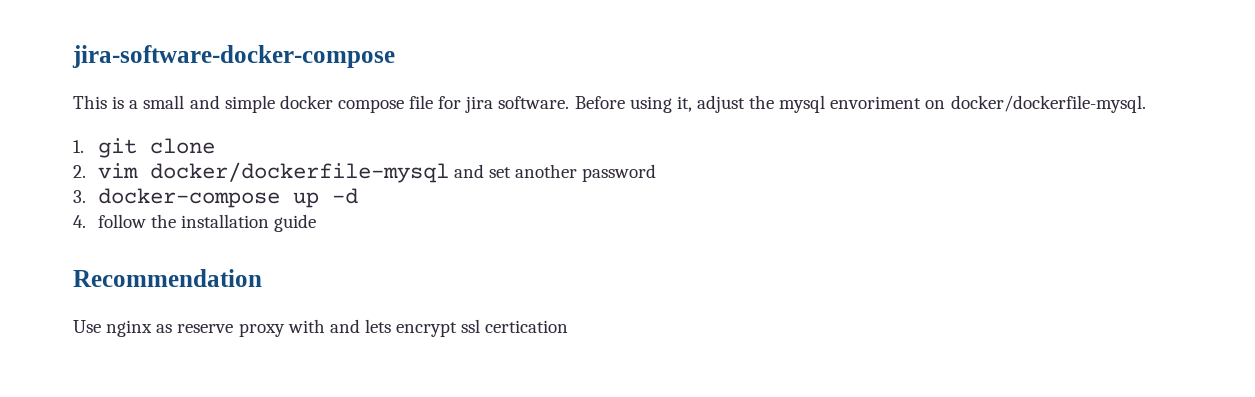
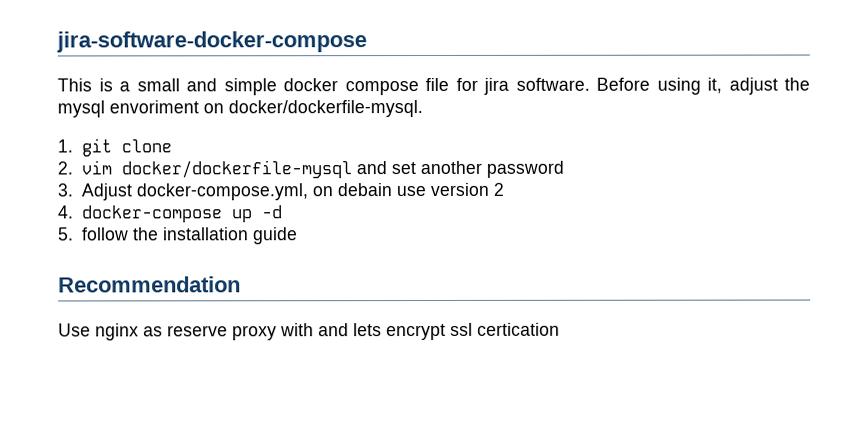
- 3. docker-compose up -d
+ 3. Adjust docker-compose.yml, on debain use version 2
+ 4. docker-compose up -d
- 4. follow the installation guide
+ 5. follow the installation guide

